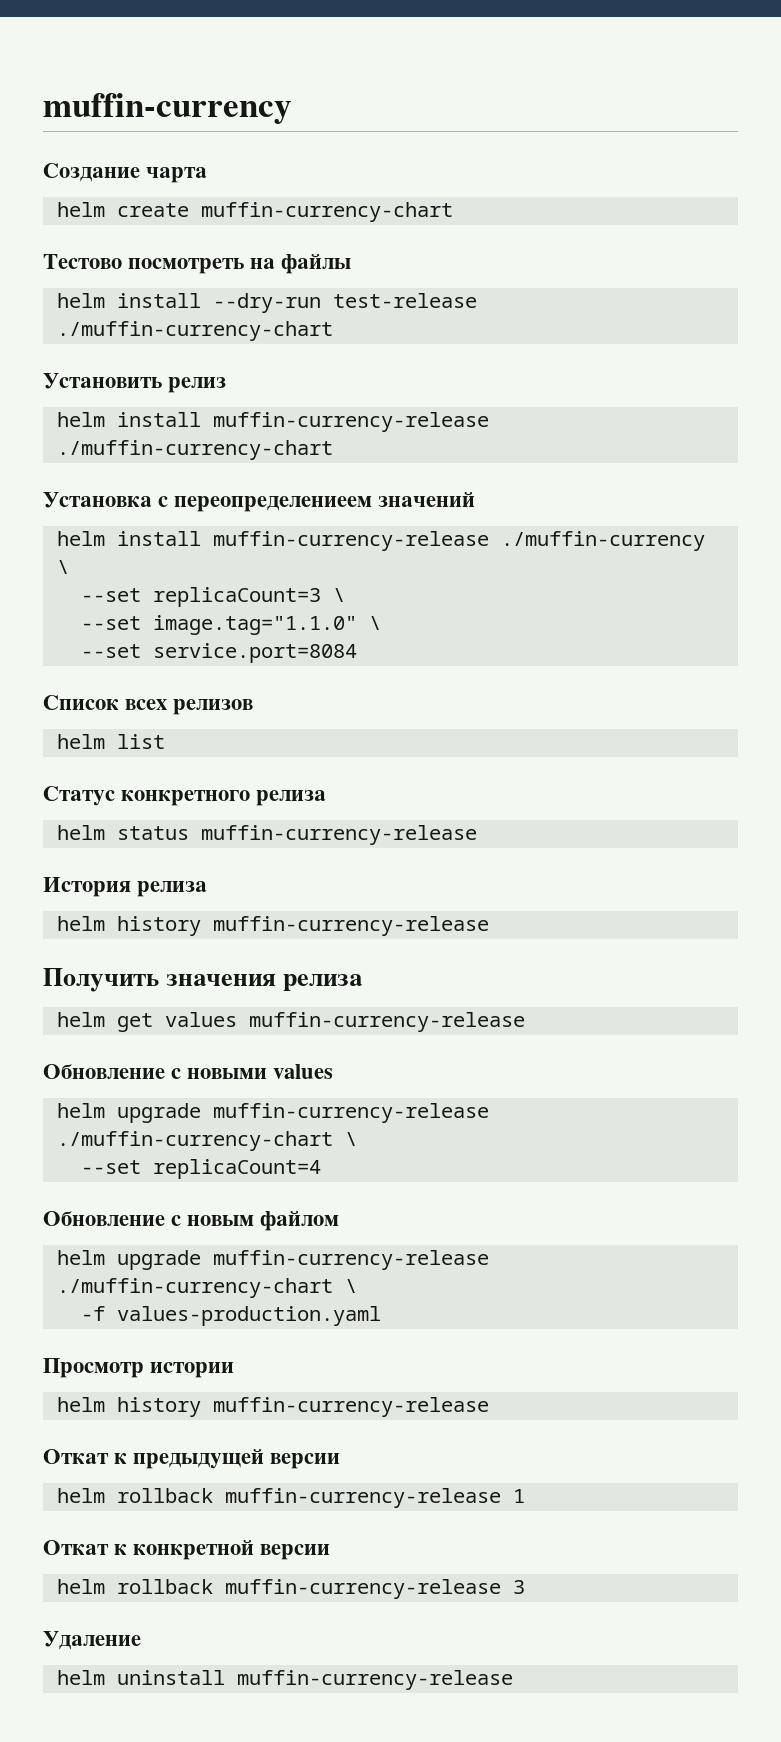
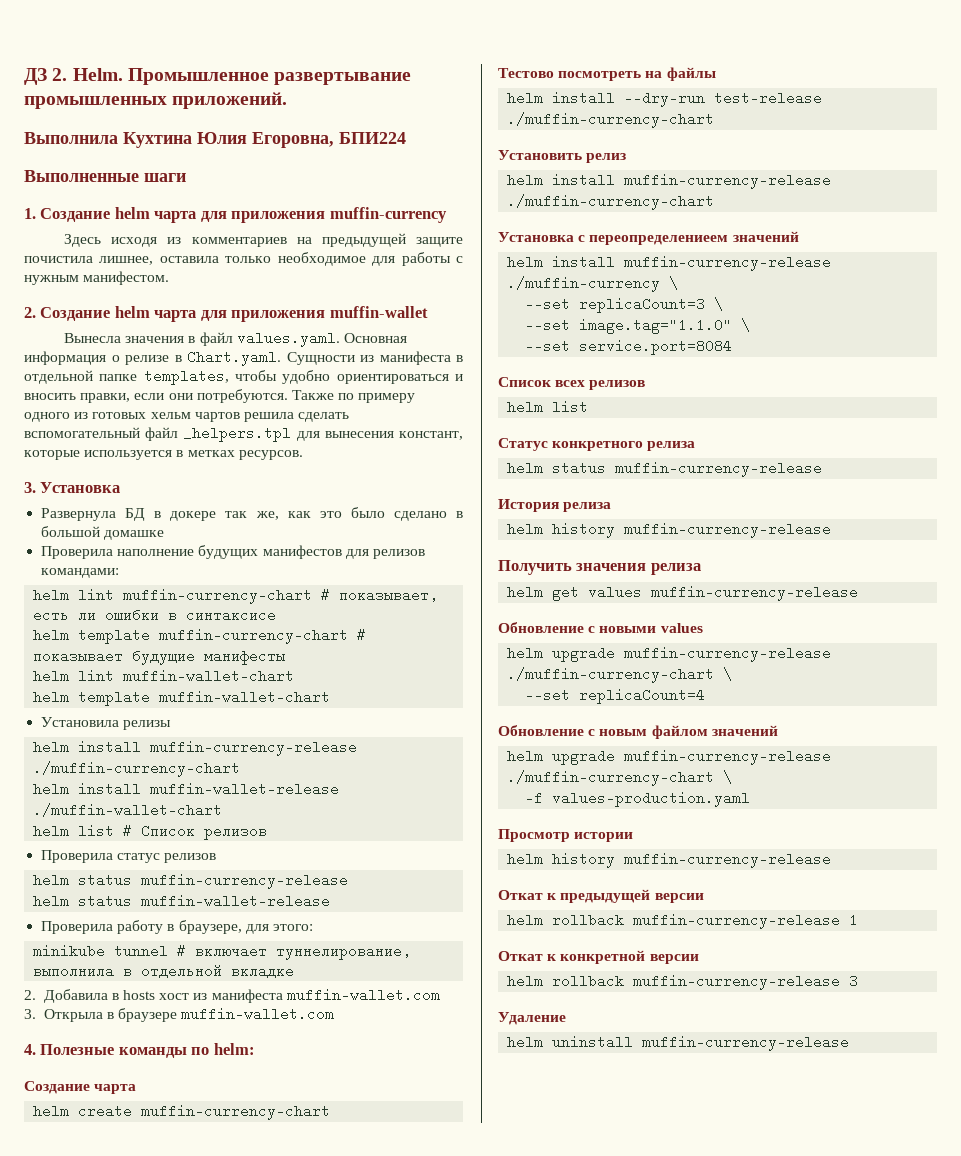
- muffin-currency
+ ДЗ 2. Helm. Промышленное развертывание промышленных приложений.
+ Выполнила Кухтина Юлия Егоровна, БПИ224
+ Выполненные шаги
+ 1. Создание helm чарта для приложения muffin-currency
+ Здесь исходя из комментариев на предыдущей защите почистила лишнее, оставила только необходимое для работы с нужным манифестом.
+ 2. Создание helm чарта для приложения muffin-wallet
+ Вынесла значения в файл values.yaml. Основная информация о релизе в Chart.yaml. Сущности из манифеста в отдельной папке templates, чтобы удобно ориентироваться и вносить правки, если они потребуются. Также по примеру одного из готовых хельм чартов решила сделать вспомогательный файл _helpers.tpl для вынесения констант, которые используется в метках ресурсов.
+ 3. Установка
+ Развернула БД в докере так же, как это было сделано в большой домашке
+ Проверила наполнение будущих манифестов для релизов командами:
+ helm lint muffin-currency-chart # показывает, есть ли ошибки в синтаксисе
+ helm template muffin-currency-chart # показывает будущие манифесты
+ helm lint muffin-wallet-chart
+ helm template muffin-wallet-chart
+ Установила релизы
+ helm install muffin-currency-release ./muffin-currency-chart
+ helm install muffin-wallet-release ./muffin-wallet-chart
+ helm list # Список релизов
+ Проверила статус релизов
+ helm status muffin-currency-release
+ helm status muffin-wallet-release
+ Проверила работу в браузере, для этого:
+ minikube tunnel # включает туннелирование, выполнила в отдельной вкладке
+ 2. Добавила в hosts хост из манифеста muffin-wallet.com
+ 3. Открыла в браузере muffin-wallet.com
+ 4. Полезные команды по helm:
- Обновление с новым файлом
+ Обновление с новым файлом значений

